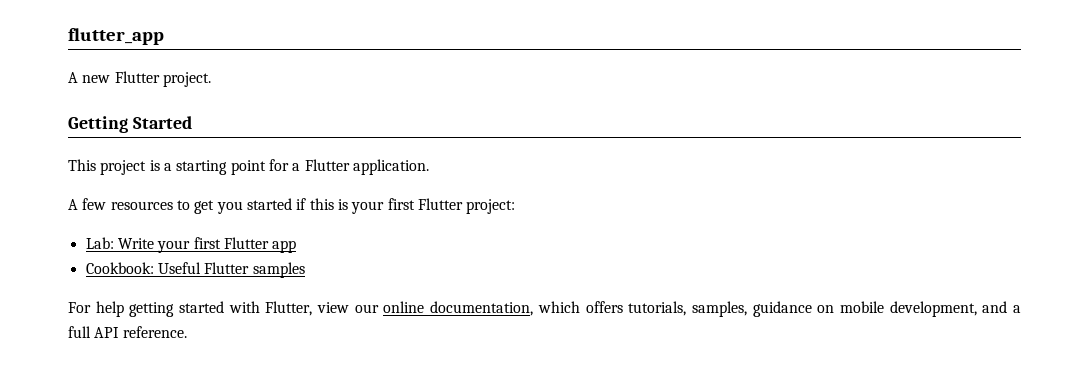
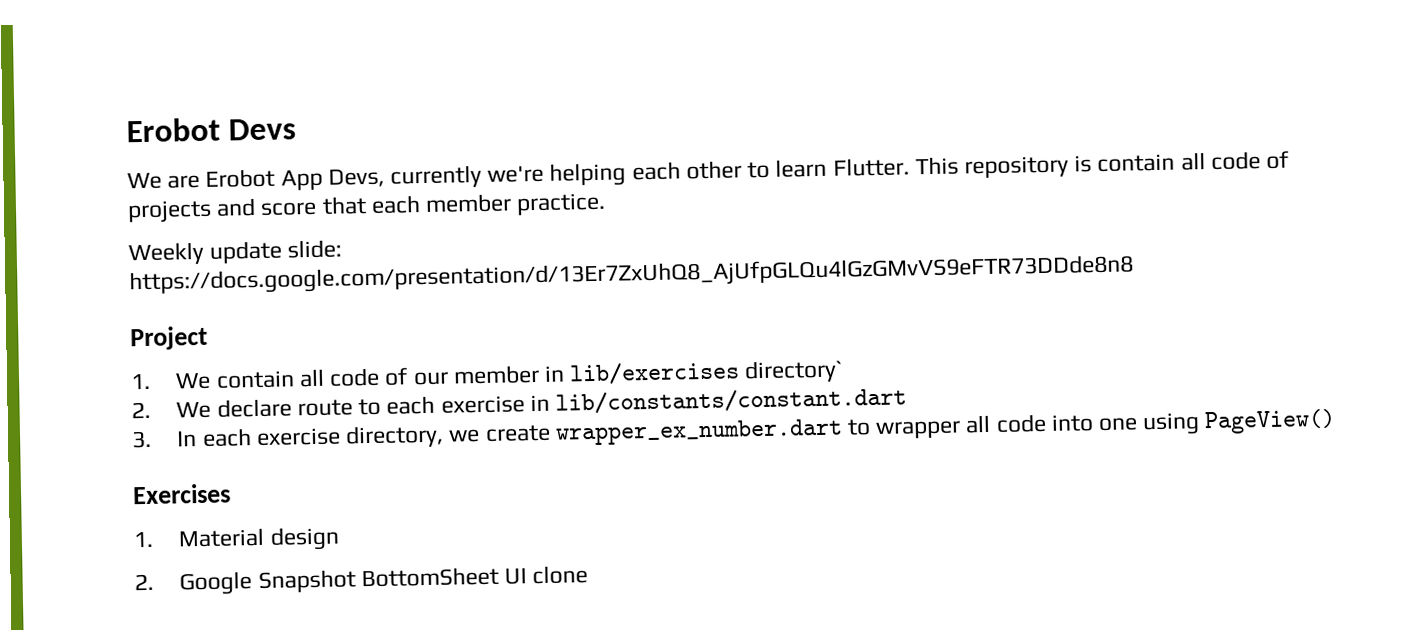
- flutter_app
- A new Flutter project.
- Getting Started
- This project is a starting point for a Flutter application.
- A few resources to get you started if this is your first Flutter project:
- Lab: Write your first Flutter app
- Cookbook: Useful Flutter samples
- For help getting started with Flutter, view our online documentation, which offers tutorials, samples, guidance on mobile development, and a full API reference.
+ Erobot Devs
+ We are Erobot App Devs, currently we're helping each other to learn Flutter. This repository is contain all code of projects and score that each member practice.
+ Weekly update slide: https://docs.google.com/presentation/d/13Er7ZxUhQ8_AjUfpGLQu4lGzGMvVS9eFTR73DDde8n8
+ Project
+ 1. We contain all code of our member in lib/exercises directory`
+ 2. We declare route to each exercise in lib/constants/constant.dart
+ 3. In each exercise directory, we create wrapper_ex_number.dart to wrapper all code into one using PageView()
+ Exercises
+ 1. Material design
+ 2. Google Snapshot BottomSheet UI clone

